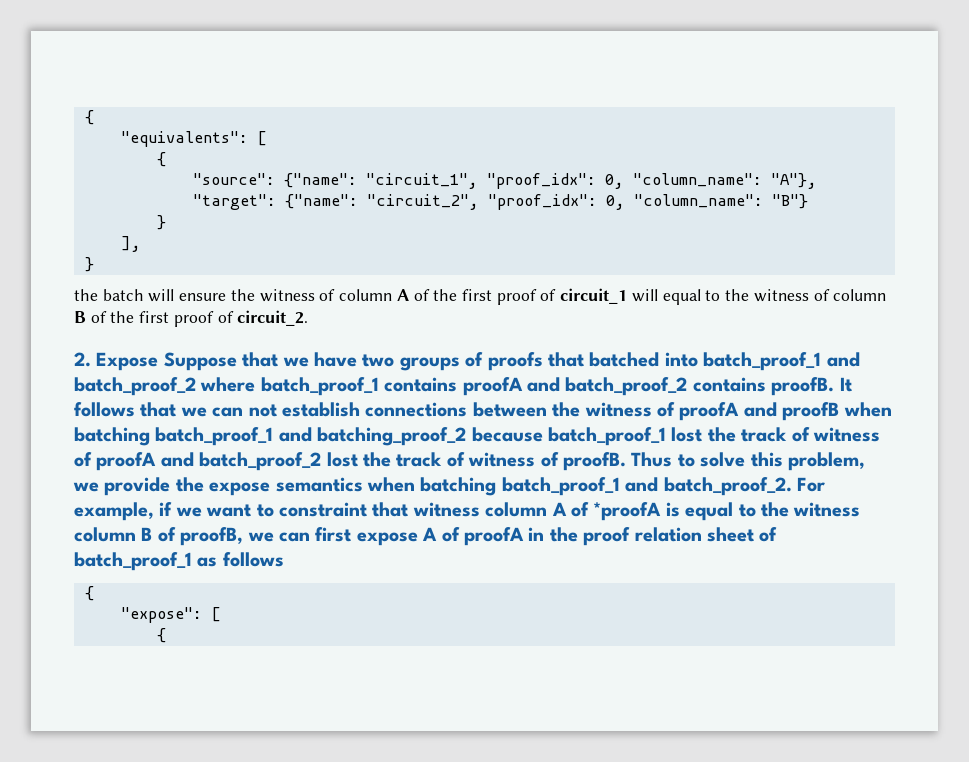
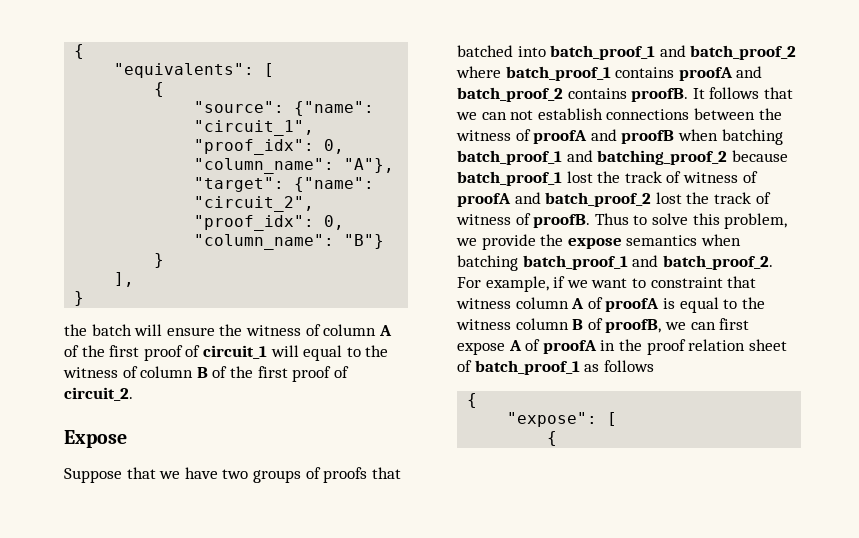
- 2. Expose Suppose that we have two groups of proofs that batched into batch_proof_1 and batch_proof_2 where batch_proof_1 contains proofA and batch_proof_2 contains proofB.
+ Expose
+ Suppose that we have two groups of proofs that batched into batch_proof_1 and batch_proof_2 where batch_proof_1 contains proofA and batch_proof_2 contains proofB.
- For example, if we want to constraint that witness column A of *proofA is equal to the witness column B of proofB, we can first expose A of proofA in the proof relation sheet of batch_proof_1 as follows
+ For example, if we want to constraint that witness column A of proofA is equal to the witness column B of proofB, we can first expose A of proofA in the proof relation sheet of batch_proof_1 as follows

